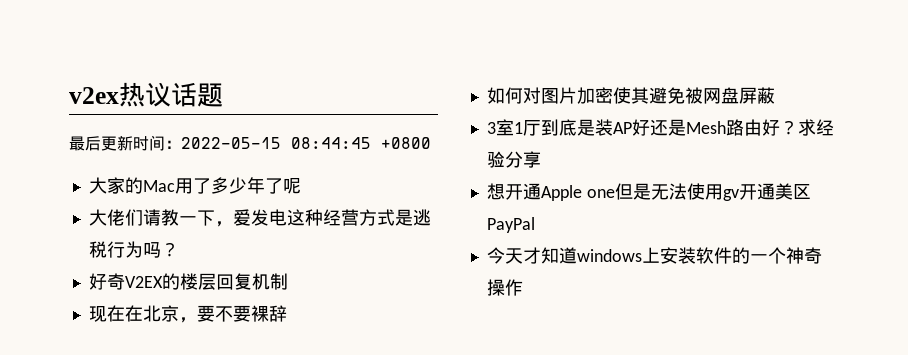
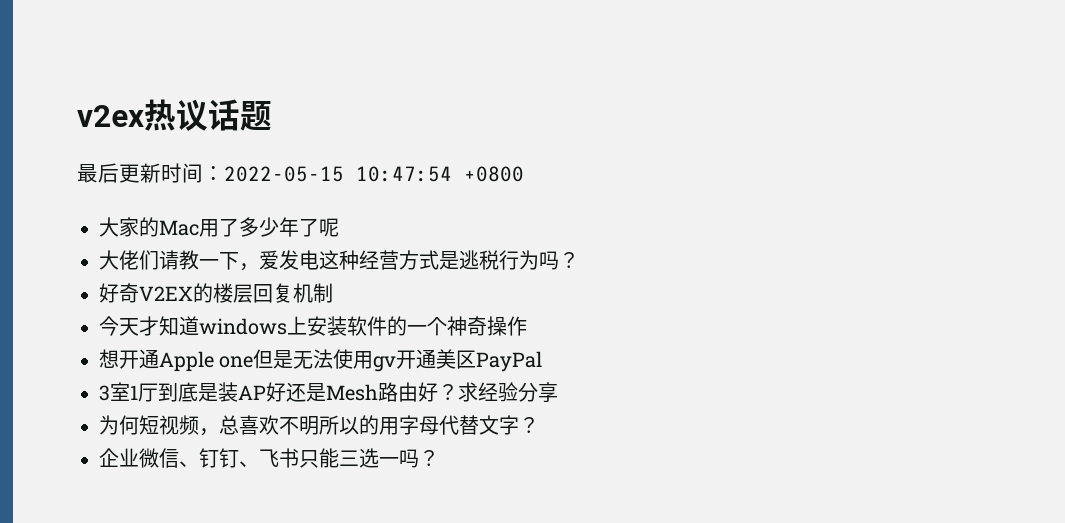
- 最后更新时间：2022-05-15 08:44:45 +0800
+ 最后更新时间：2022-05-15 10:47:54 +0800
- 现在在北京，要不要裸辞
- 如何对图片加密使其避免被网盘屏蔽
+ 今天才知道windows上安装软件的一个神奇操作
+ 想开通Apple one但是无法使用gv开通美区PayPal
- 想开通Apple one但是无法使用gv开通美区PayPal
- 今天才知道windows上安装软件的一个神奇操作
+ 为何短视频，总喜欢不明所以的用字母代替文字？
+ 企业微信、钉钉、飞书只能三选一吗？

